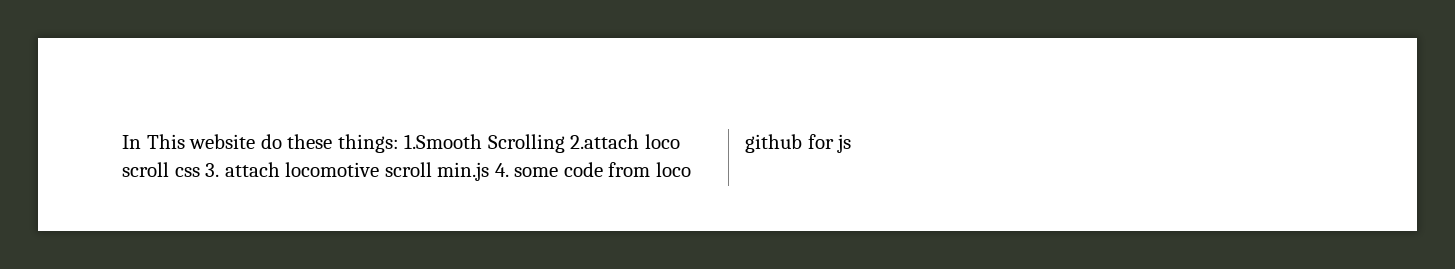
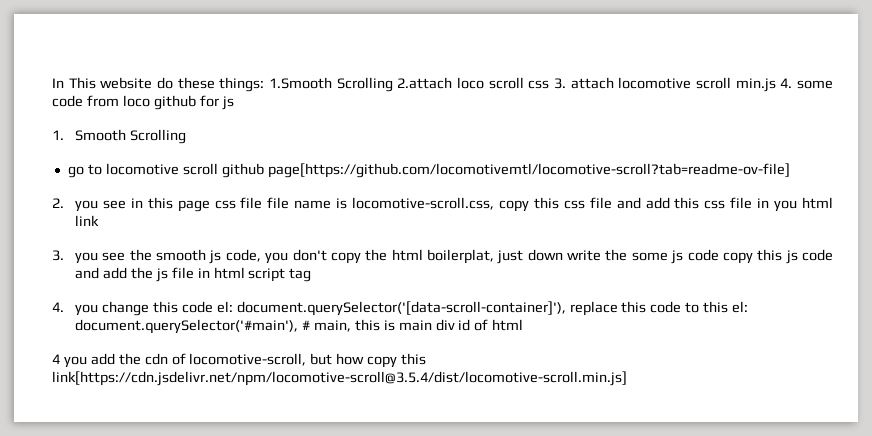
+ 1. Smooth Scrolling
+ go to locomotive scroll github page[https://github.com/locomotivemtl/locomotive-scroll?tab=readme-ov-file]
+ 2. you see in this page css file file name is locomotive-scroll.css, copy this css file and add this css file in you html link
+ 3. you see the smooth js code, you don't copy the html boilerplat, just down write the some js code copy this js code and add the js file in html script tag
+ 4. you change this code el: document.querySelector('[data-scroll-container]'), replace this code to this el: document.querySelector('#main'), # main, this is main div id of html
+ 4 you add the cdn of locomotive-scroll, but how copy this link[https://cdn.jsdelivr.net/npm/locomotive-scroll@3.5.4/dist/locomotive-scroll.min.js]

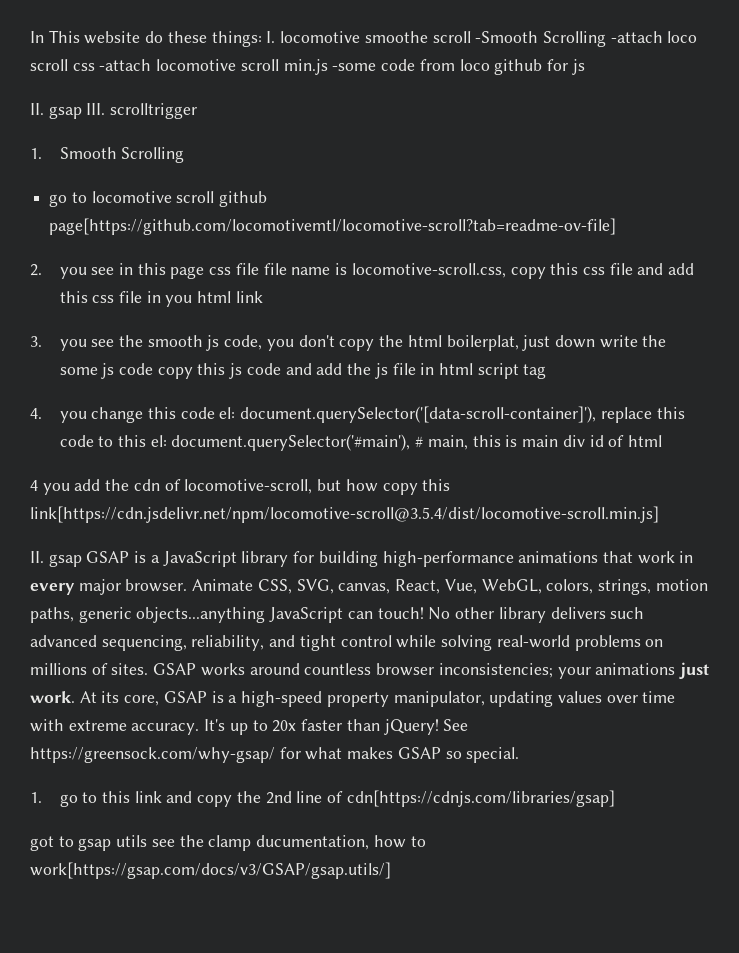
- In This website do these things: 1.Smooth Scrolling 2.attach loco scroll css 3. attach locomotive scroll min.js 4. some code from loco github for js
+ In This website do these things: I. locomotive smoothe scroll -Smooth Scrolling -attach loco scroll css -attach locomotive scroll min.js -some code from loco github for js
+ II. gsap III. scrolltrigger
+ II. gsap GSAP is a JavaScript library for building high-performance animations that work in every major browser. Animate CSS, SVG, canvas, React, Vue, WebGL, colors, strings, motion paths, generic objects...anything JavaScript can touch! No other library delivers such advanced sequencing, reliability, and tight control while solving real-world problems on millions of sites. GSAP works around countless browser inconsistencies; your animations just work. At its core, GSAP is a high-speed property manipulator, updating values over time with extreme accuracy. It's up to 20x faster than jQuery! See https://greensock.com/why-gsap/ for what makes GSAP so special.
+ 1. go to this link and copy the 2nd line of cdn[https://cdnjs.com/libraries/gsap]
+ got to gsap utils see the clamp ducumentation, how to work[https://gsap.com/docs/v3/GSAP/gsap.utils/]

